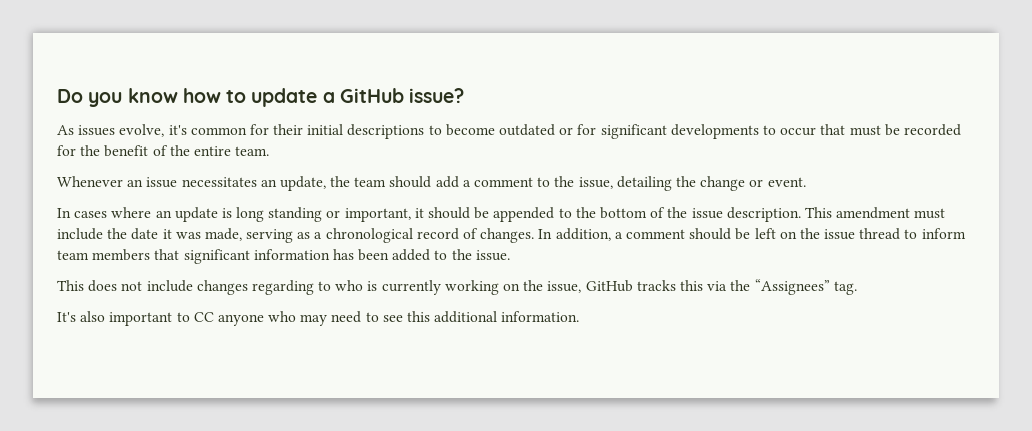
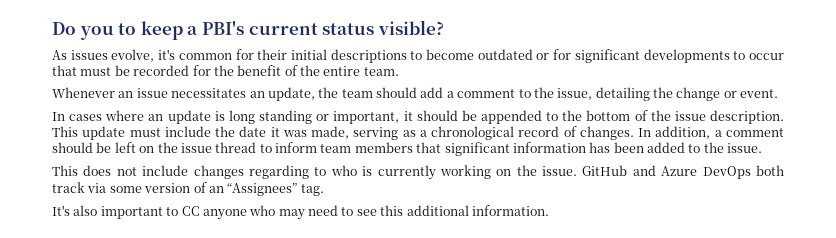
- Do you know how to update a GitHub issue?
+ Do you to keep a PBI's current status visible?
- This amendment must include the date it was made, serving as a chronological record of changes.
+ This update must include the date it was made, serving as a chronological record of changes.
- This does not include changes regarding to who is currently working on the issue, GitHub tracks this via the “Assignees” tag.
+ This does not include changes regarding to who is currently working on the issue. GitHub and Azure DevOps both track via some version of an “Assignees” tag.

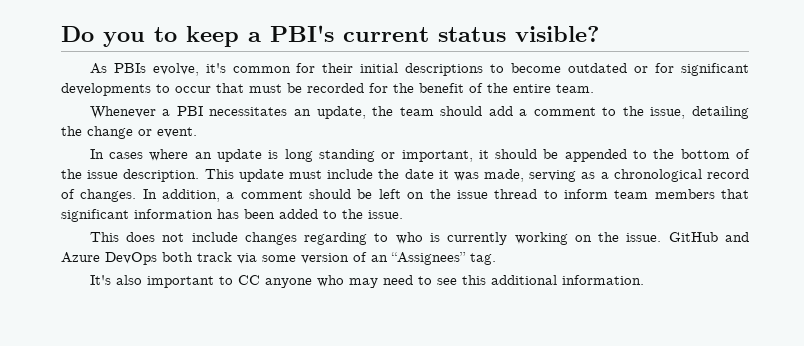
- As issues evolve, it's common for their initial descriptions to become outdated or for significant developments to occur that must be recorded for the benefit of the entire team.
+ As PBIs evolve, it's common for their initial descriptions to become outdated or for significant developments to occur that must be recorded for the benefit of the entire team.
- Whenever an issue necessitates an update, the team should add a comment to the issue, detailing the change or event.
+ Whenever a PBI necessitates an update, the team should add a comment to the issue, detailing the change or event.

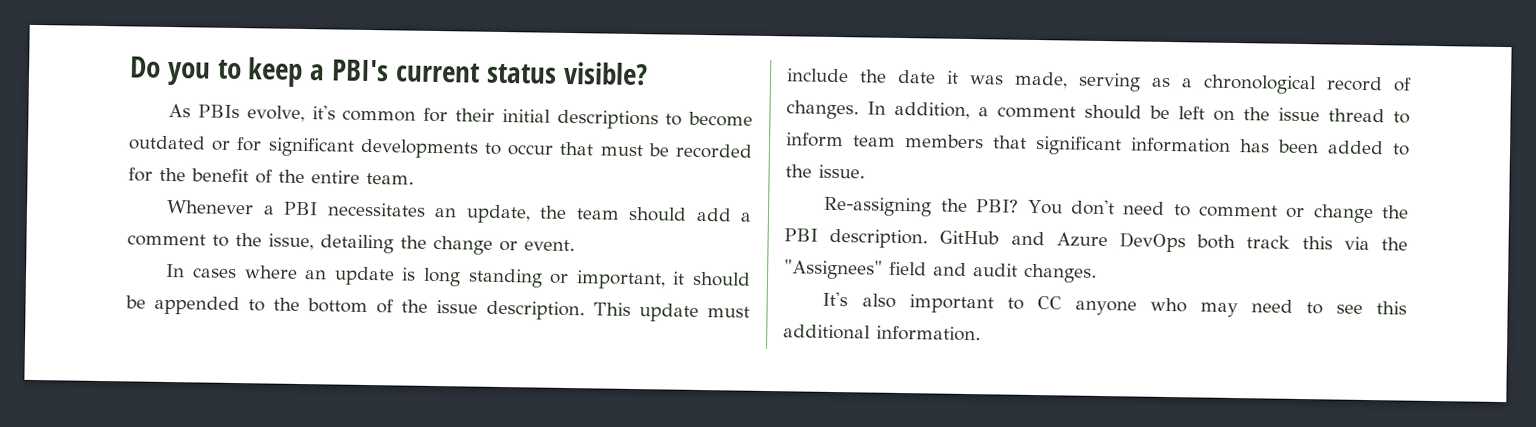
- This does not include changes regarding to who is currently working on the issue.
+ Re-assigning the PBI? You don't need to comment or change the PBI description.
- GitHub and Azure DevOps both track via some version of an “Assignees” tag.
+ GitHub and Azure DevOps both track this via the "Assignees" field and audit changes.

